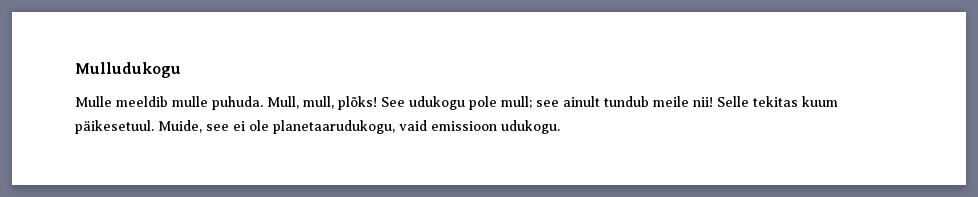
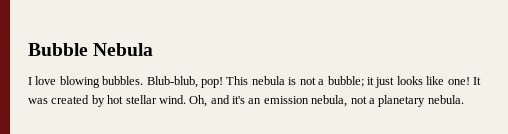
- Mulludukogu
- Mulle meeldib mulle puhuda. Mull, mull, plõks! See udukogu pole mull; see ainult tundub meile nii! Selle tekitas kuum päikesetuul. Muide, see ei ole planetaarudukogu, vaid emissioon udukogu.
+ Bubble Nebula
+ I love blowing bubbles. Blub-blub, pop! This nebula is not a bubble; it just looks like one! It was created by hot stellar wind. Oh, and it's an emission nebula, not a planetary nebula.

